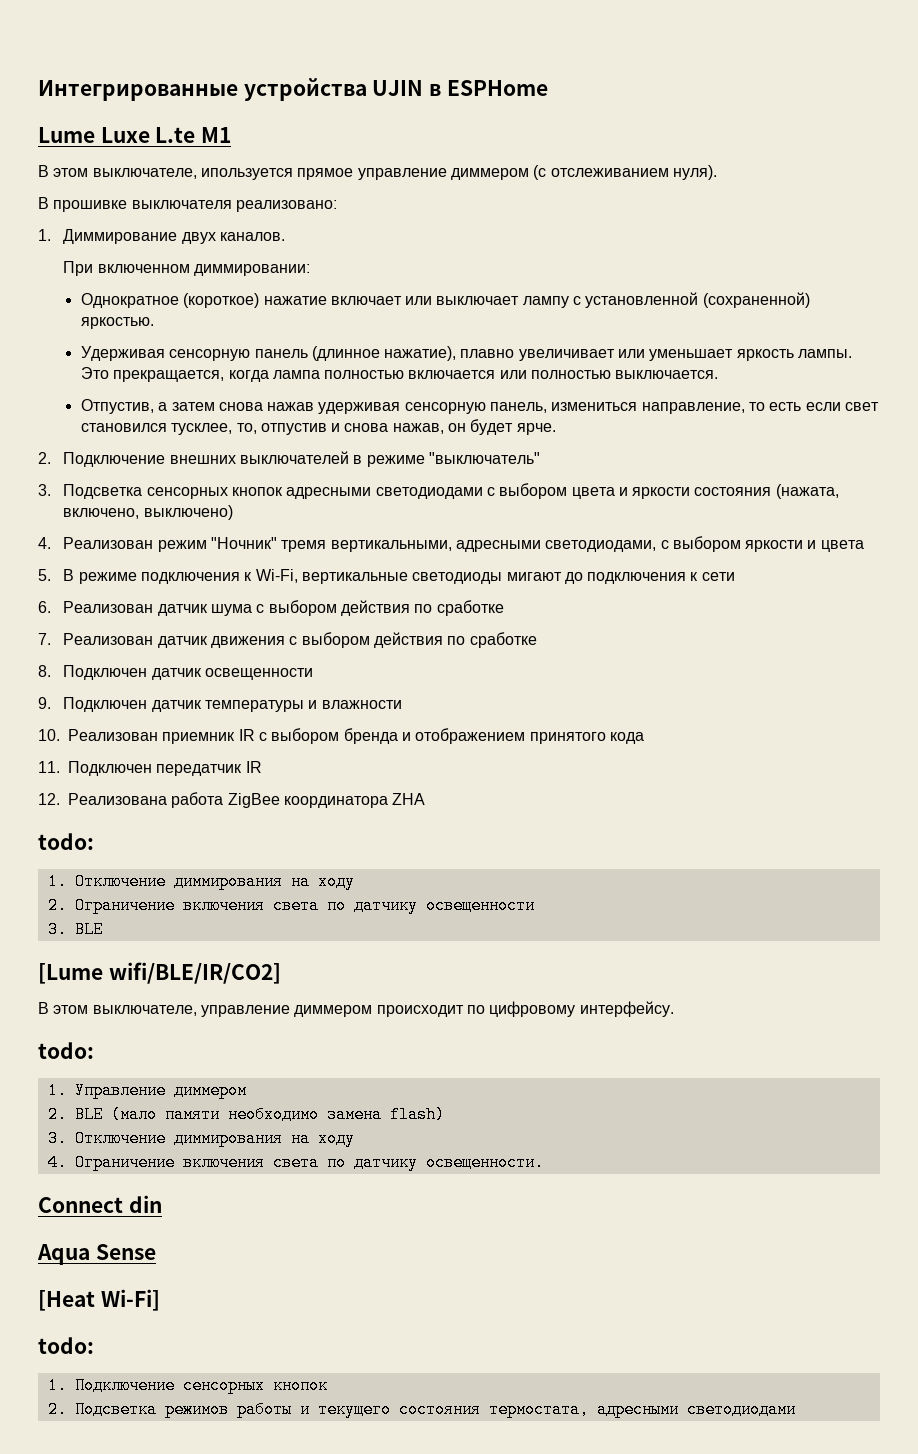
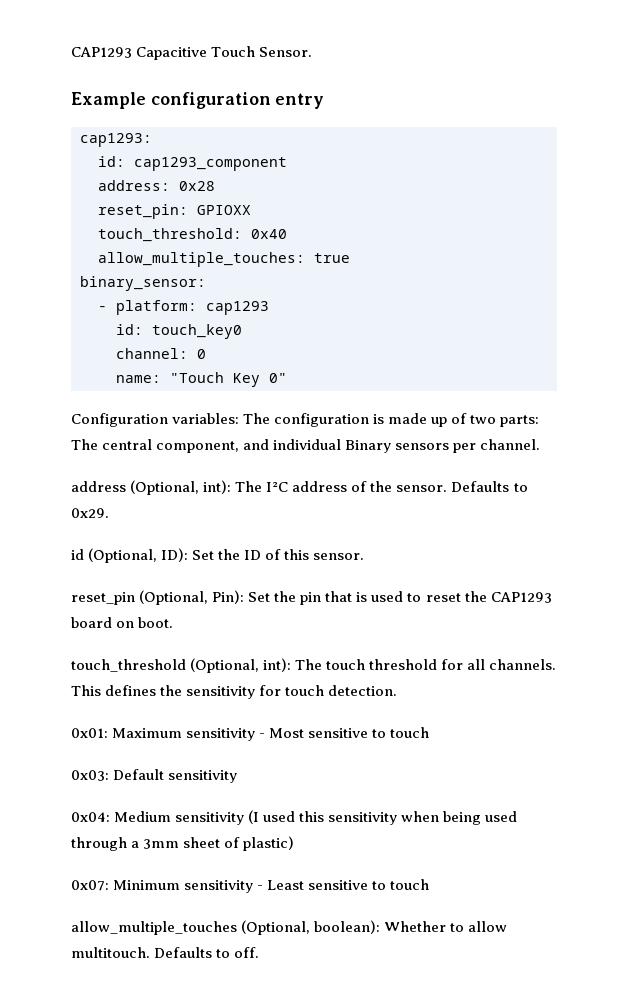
- Интегрированные устройства UJIN в ESPHome
- Lume Luxe L.te M1
- В этом выключателе, ипользуется прямое управление диммером (с отслеживанием нуля).
- В прошивке выключателя реализовано:
- 1. Диммирование двух каналов.
- При включенном диммировании:
- Однократное (короткое) нажатие включает или выключает лампу с установленной (сохраненной) яркостью.
- Удерживая сенсорную панель (длинное нажатие), плавно увеличивает или уменьшает яркость лампы. Это прекращается, когда лампа полностью включается или полностью выключается.
- Отпустив, а затем снова нажав удерживая сенсорную панель, измениться направление, то есть если свет становился тусклее, то, отпустив и снова нажав, он будет ярче.
- 2. Подключение внешних выключателей в режиме "выключатель"
- 3. Подсветка сенсорных кнопок адресными светодиодами с выбором цвета и яркости состояния (нажата, включено, выключено)
- 4. Реализован режим "Ночник" тремя вертикальными, адресными светодиодами, с выбором яркости и цвета
- 5. В режиме подключения к Wi-Fi, вертикальные светодиоды мигают до подключения к сети
- 6. Реализован датчик шума с выбором действия по сработке
- 7. Реализован датчик движения с выбором действия по сработке
- 8. Подключен датчик освещенности
- 9. Подключен датчик температуры и влажности
- 10. Реализован приемник IR с выбором бренда и отображением принятого кода
- 11. Подключен передатчик IR
- 12. Реализована работа ZigBee координатора ZHA
- todo:
- 1. Отключение диммирования на ходу
- 2. Ограничение включения света по датчику освещенности
- 3. BLE
- [Lume wifi/BLE/IR/CO2]
- В этом выключателе, управление диммером происходит по цифровому интерфейсу.
- todo:
- 1. Управление диммером
- 2. BLE (мало памяти необходимо замена flash)
- 3. Отключение диммирования на ходу
- 4. Ограничение включения света по датчику освещенности.
- Connect din
- Aqua Sense
- [Heat Wi-Fi]
- todo:
- 1. Подключение сенсорных кнопок
- 2. Подсветка режимов работы и текущего состояния термостата, адресными светодиодами
+ CAP1293 Capacitive Touch Sensor.
+ Example configuration entry
+ cap1293:
+ id: cap1293_component
+ address: 0x28
+ reset_pin: GPIOXX
+ touch_threshold: 0x40
+ allow_multiple_touches: true
+ binary_sensor:
+ - platform: cap1293
+ id: touch_key0
+ channel: 0
+ name: "Touch Key 0"
+ Configuration variables: The configuration is made up of two parts: The central component, and individual Binary sensors per channel.
+ address (Optional, int): The I²C address of the sensor. Defaults to 0x29.
+ id (Optional, ID): Set the ID of this sensor.
+ reset_pin (Optional, Pin): Set the pin that is used to reset the CAP1293 board on boot.
+ touch_threshold (Optional, int): The touch threshold for all channels. This defines the sensitivity for touch detection.
+ 0x01: Maximum sensitivity - Most sensitive to touch
+ 0x03: Default sensitivity
+ 0x04: Medium sensitivity (I used this sensitivity when being used through a 3mm sheet of plastic)
+ 0x07: Minimum sensitivity - Least sensitive to touch
+ allow_multiple_touches (Optional, boolean): Whether to allow multitouch. Defaults to off.

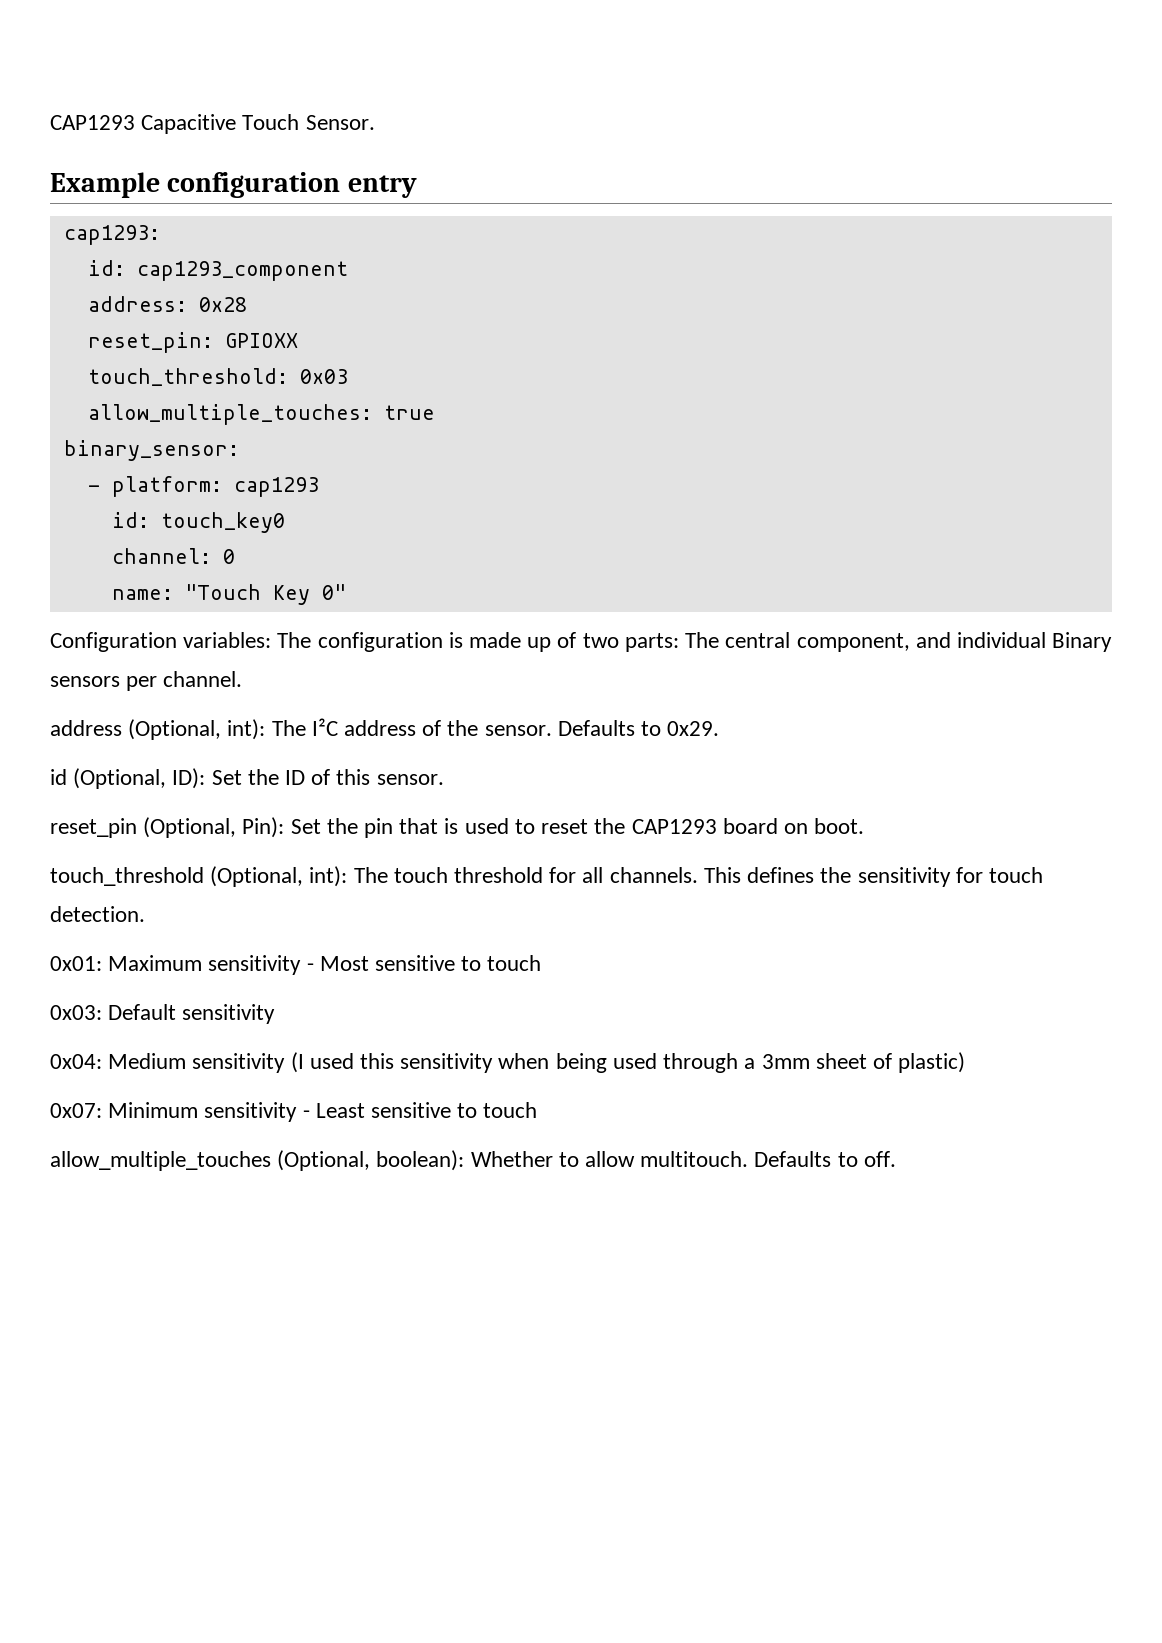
- touch_threshold: 0x40
+ touch_threshold: 0x03

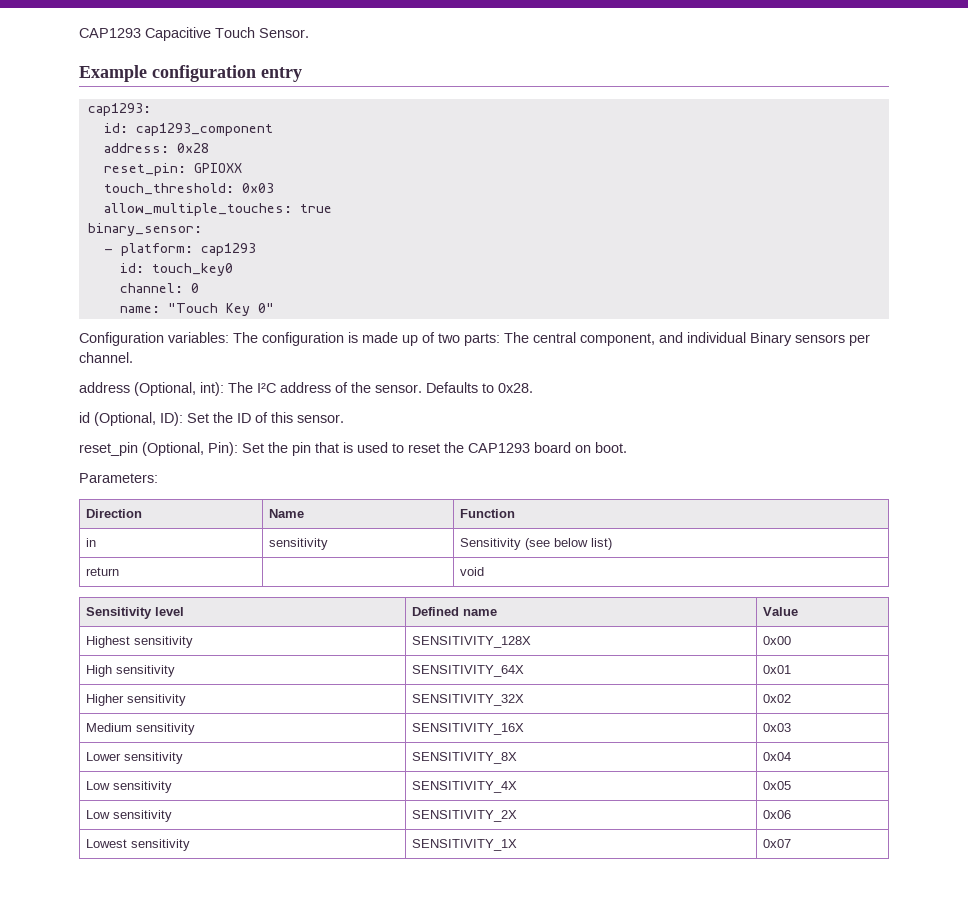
- Defaults to 0x29.
+ Defaults to 0x28.
- touch_threshold (Optional, int): The touch threshold for all channels. This defines the sensitivity for touch detection.
- 0x01: Maximum sensitivity - Most sensitive to touch
- 0x03: Default sensitivity
- 0x04: Medium sensitivity (I used this sensitivity when being used through a 3mm sheet of plastic)
- 0x07: Minimum sensitivity - Least sensitive to touch
- allow_multiple_touches (Optional, boolean): Whether to allow multitouch. Defaults to off.
+ Parameters:
+ Direction | Name | Function
+ in | sensitivity | Sensitivity (see below list)
+ return | | void
+ Sensitivity level | Defined name | Value
+ Highest sensitivity | SENSITIVITY_128X | 0x00
+ High sensitivity | SENSITIVITY_64X | 0x01
+ Higher sensitivity | SENSITIVITY_32X | 0x02
+ Medium sensitivity | SENSITIVITY_16X | 0x03
+ Lower sensitivity | SENSITIVITY_8X | 0x04
+ Low sensitivity | SENSITIVITY_4X | 0x05
+ Low sensitivity | SENSITIVITY_2X | 0x06
+ Lowest sensitivity | SENSITIVITY_1X | 0x07

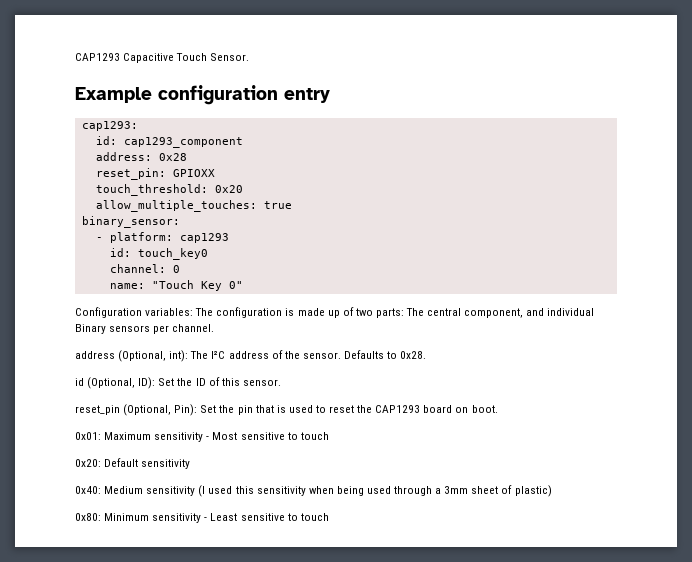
- touch_threshold: 0x03
+ touch_threshold: 0x20
- Parameters:
- Direction | Name | Function
- in | sensitivity | Sensitivity (see below list)
- return | | void
- Sensitivity level | Defined name | Value
- Highest sensitivity | SENSITIVITY_128X | 0x00
- High sensitivity | SENSITIVITY_64X | 0x01
- Higher sensitivity | SENSITIVITY_32X | 0x02
- Medium sensitivity | SENSITIVITY_16X | 0x03
- Lower sensitivity | SENSITIVITY_8X | 0x04
- Low sensitivity | SENSITIVITY_4X | 0x05
- Low sensitivity | SENSITIVITY_2X | 0x06
- Lowest sensitivity | SENSITIVITY_1X | 0x07
+ 0x01: Maximum sensitivity - Most sensitive to touch
+ 0x20: Default sensitivity
+ 0x40: Medium sensitivity (I used this sensitivity when being used through a 3mm sheet of plastic)
+ 0x80: Minimum sensitivity - Least sensitive to touch

